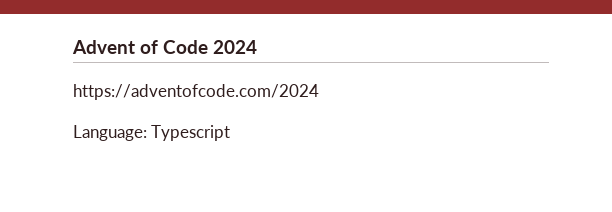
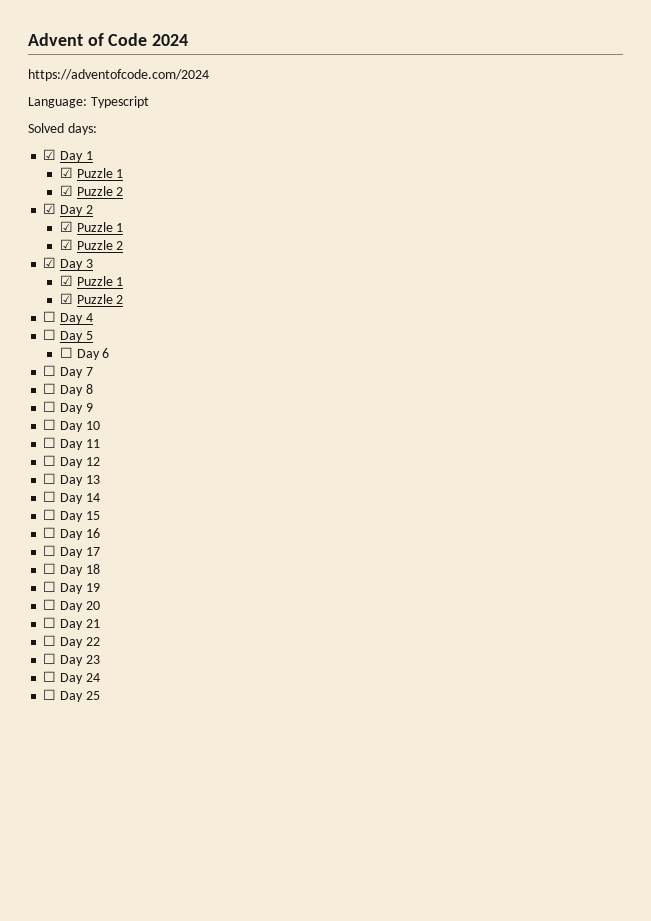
+ Solved days:
+ ☑ Day 1
+ ☑ Puzzle 1
+ ☑ Puzzle 2
+ ☑ Day 2
+ ☑ Puzzle 1
+ ☑ Puzzle 2
+ ☑ Day 3
+ ☑ Puzzle 1
+ ☑ Puzzle 2
+ ☐ Day 4
+ ☐ Day 5
+ ☐ Day 6
+ ☐ Day 7
+ ☐ Day 8
+ ☐ Day 9
+ ☐ Day 10
+ ☐ Day 11
+ ☐ Day 12
+ ☐ Day 13
+ ☐ Day 14
+ ☐ Day 15
+ ☐ Day 16
+ ☐ Day 17
+ ☐ Day 18
+ ☐ Day 19
+ ☐ Day 20
+ ☐ Day 21
+ ☐ Day 22
+ ☐ Day 23
+ ☐ Day 24
+ ☐ Day 25

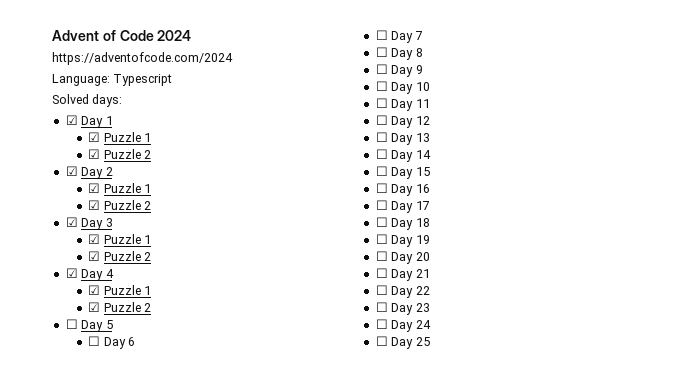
- ☐ Day 4
+ ☑ Day 4
+ ☑ Puzzle 1
+ ☑ Puzzle 2

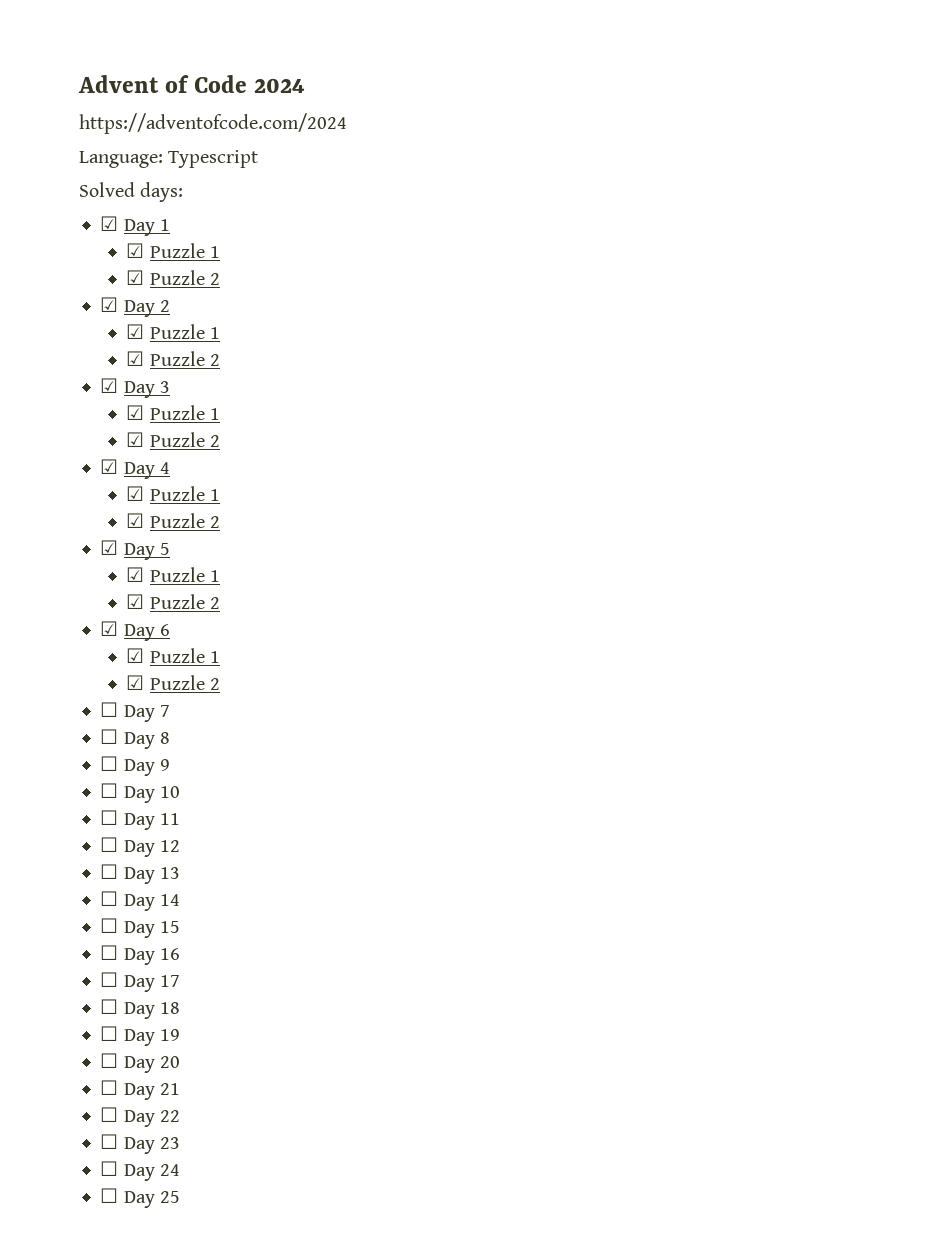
- ☐ Day 5
- ☐ Day 6
+ ☑ Day 5
+ ☑ Puzzle 1
+ ☑ Puzzle 2
+ ☑ Day 6
+ ☑ Puzzle 1
+ ☑ Puzzle 2

